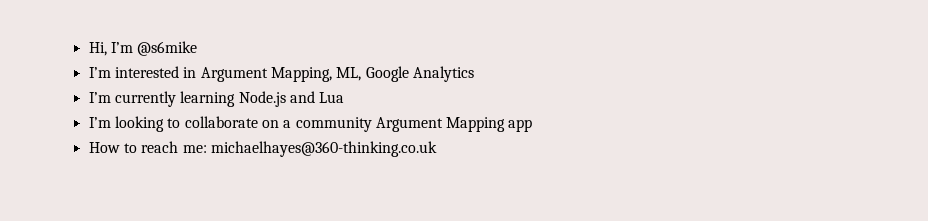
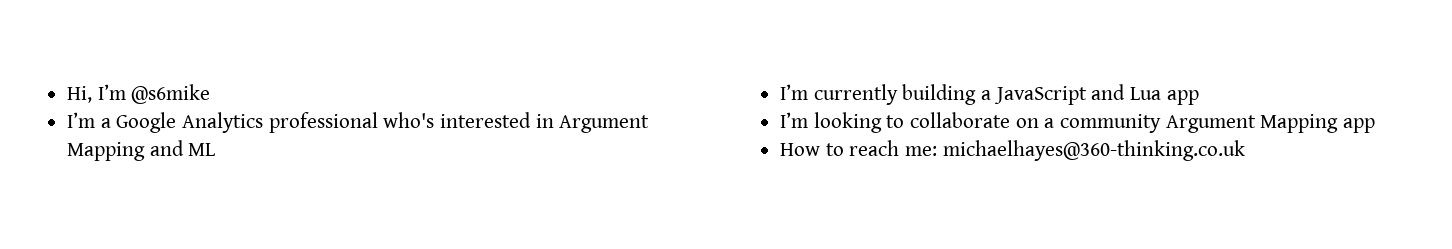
- I’m interested in Argument Mapping, ML, Google Analytics
+ I’m a Google Analytics professional who's interested in Argument Mapping and ML
- I’m currently learning Node.js and Lua
+ I’m currently building a JavaScript and Lua app

